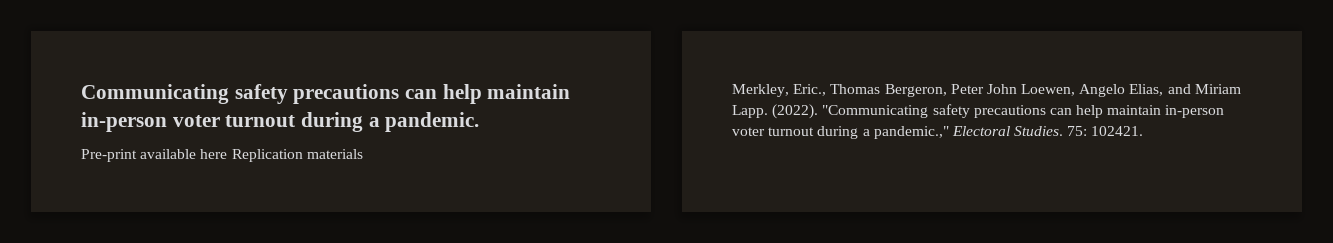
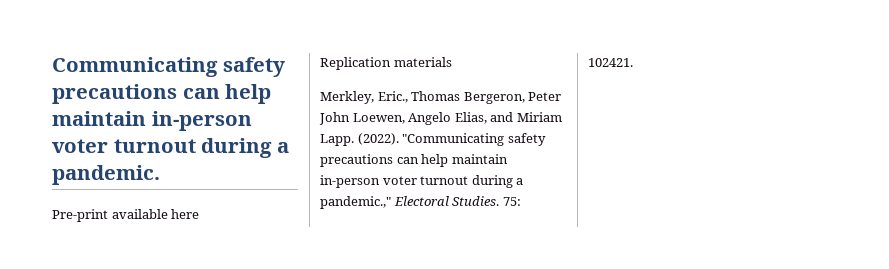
- Pre-print available here Replication materials
+ Pre-print available here
+ Replication materials

